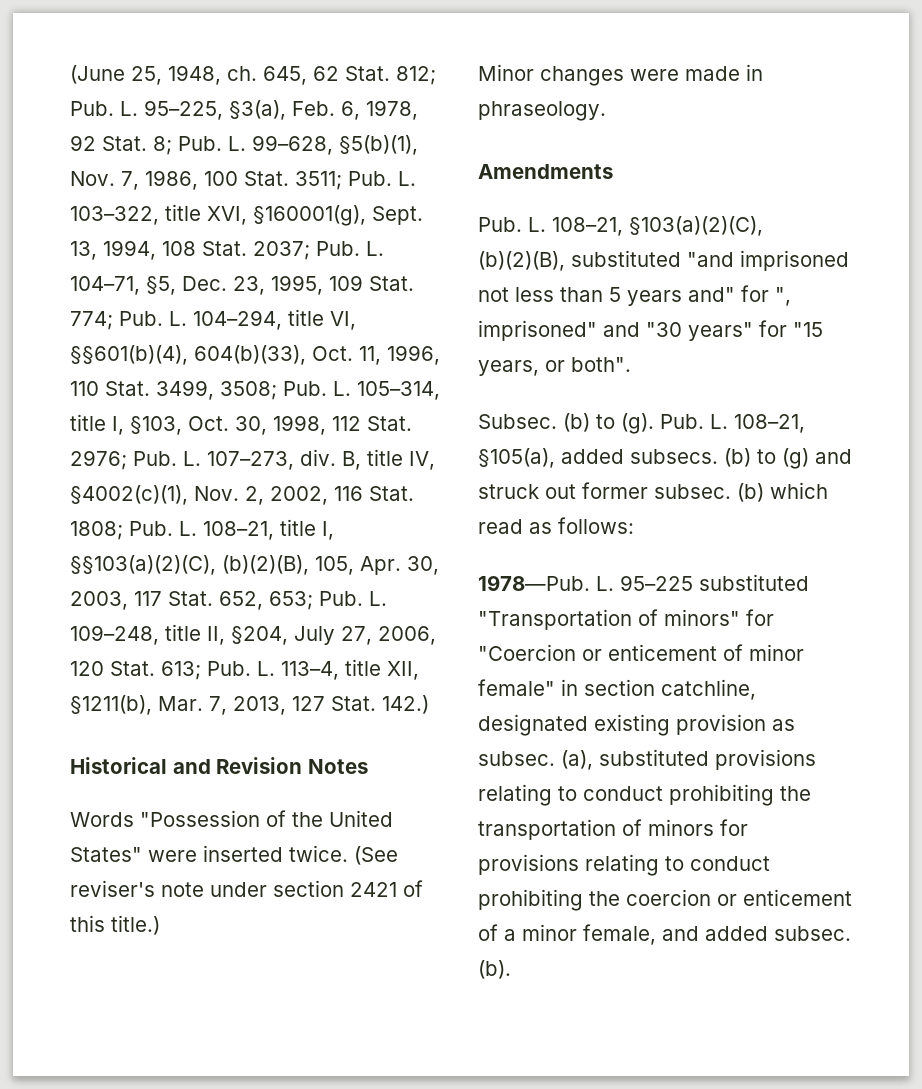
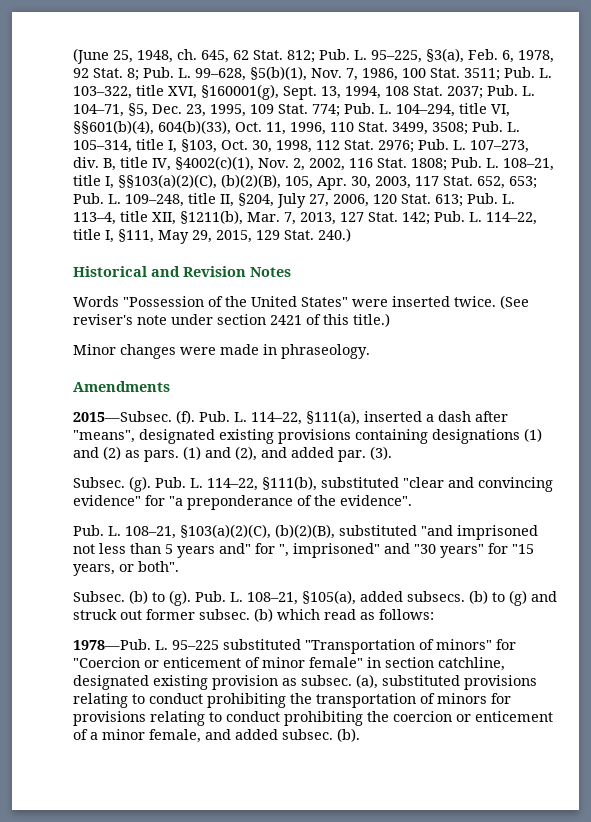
- 142.)
+ 142; Pub. L. 114–22, title I, §111, May 29, 2015, 129 Stat. 240.)
+ 2015—Subsec. (f). Pub. L. 114–22, §111(a), inserted a dash after "means", designated existing provisions containing designations (1) and (2) as pars. (1) and (2), and added par. (3).
+ Subsec. (g). Pub. L. 114–22, §111(b), substituted "clear and convincing evidence" for "a preponderance of the evidence".

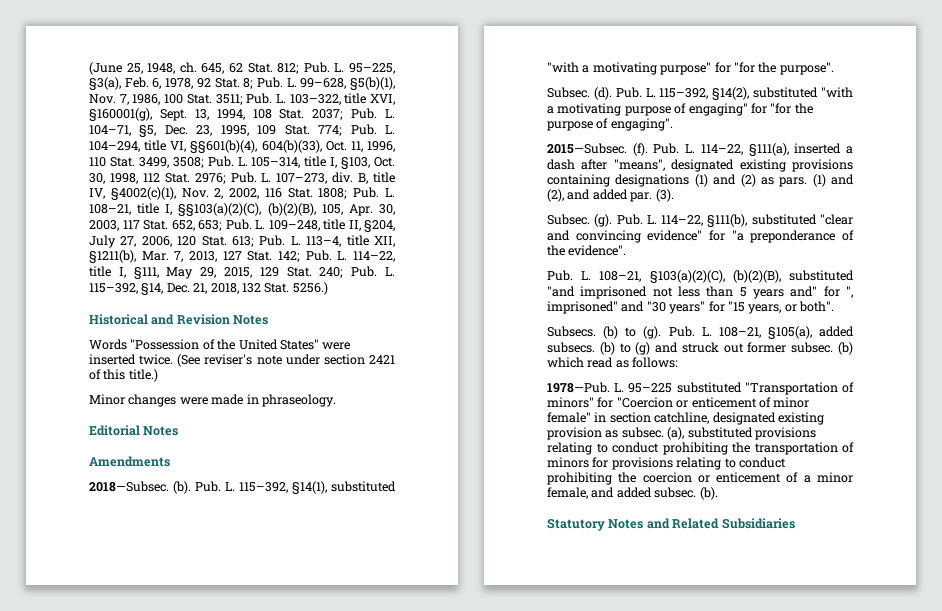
- 240.)
+ 240; Pub. L. 115–392, §14, Dec. 21, 2018, 132 Stat. 5256.)
+ Editorial Notes
+ 2018—Subsec. (b). Pub. L. 115–392, §14(1), substituted "with a motivating purpose" for "for the purpose".
+ Subsec. (d). Pub. L. 115–392, §14(2), substituted "with a motivating purpose of engaging" for "for the purpose of engaging".
  Pub. L. 108–21, §103(a)(2)(C), (b)(2)(B), substituted "and imprisoned not less than 5 years and" for ", imprisoned" and "30 years" for "15 years, or both".
- Subsec.
+ Subsecs.
+ Statutory Notes and Related Subsidiaries

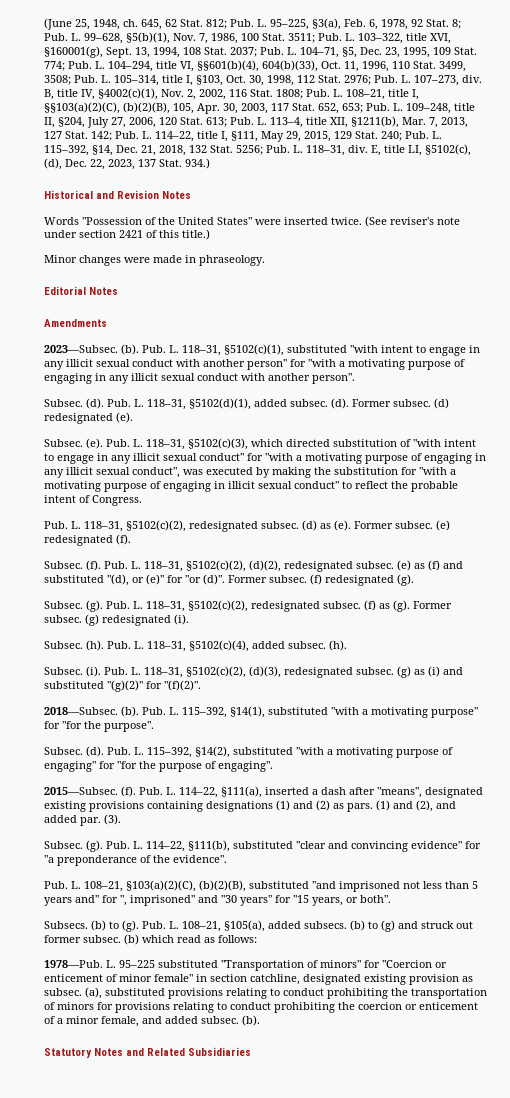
- 5256.)
+ 5256; Pub. L. 118–31, div. E, title LI, §5102(c), (d), Dec. 22, 2023, 137 Stat. 934.)
+ 2023—Subsec. (b). Pub. L. 118–31, §5102(c)(1), substituted "with intent to engage in any illicit sexual conduct with another person" for "with a motivating purpose of engaging in any illicit sexual conduct with another person".
+ Subsec. (d). Pub. L. 118–31, §5102(d)(1), added subsec. (d). Former subsec. (d) redesignated (e).
+ Subsec. (e). Pub. L. 118–31, §5102(c)(3), which directed substitution of "with intent to engage in any illicit sexual conduct" for "with a motivating purpose of engaging in any illicit sexual conduct", was executed by making the substitution for "with a motivating purpose of engaging in illicit sexual conduct" to reflect the probable intent of Congress.
+ Pub. L. 118–31, §5102(c)(2), redesignated subsec. (d) as (e). Former subsec. (e) redesignated (f).
+ Subsec. (f). Pub. L. 118–31, §5102(c)(2), (d)(2), redesignated subsec. (e) as (f) and substituted "(d), or (e)" for "or (d)". Former subsec. (f) redesignated (g).
+ Subsec. (g). Pub. L. 118–31, §5102(c)(2), redesignated subsec. (f) as (g). Former subsec. (g) redesignated (i).
+ Subsec. (h). Pub. L. 118–31, §5102(c)(4), added subsec. (h).
+ Subsec. (i). Pub. L. 118–31, §5102(c)(2), (d)(3), redesignated subsec. (g) as (i) and substituted "(g)(2)" for "(f)(2)".

